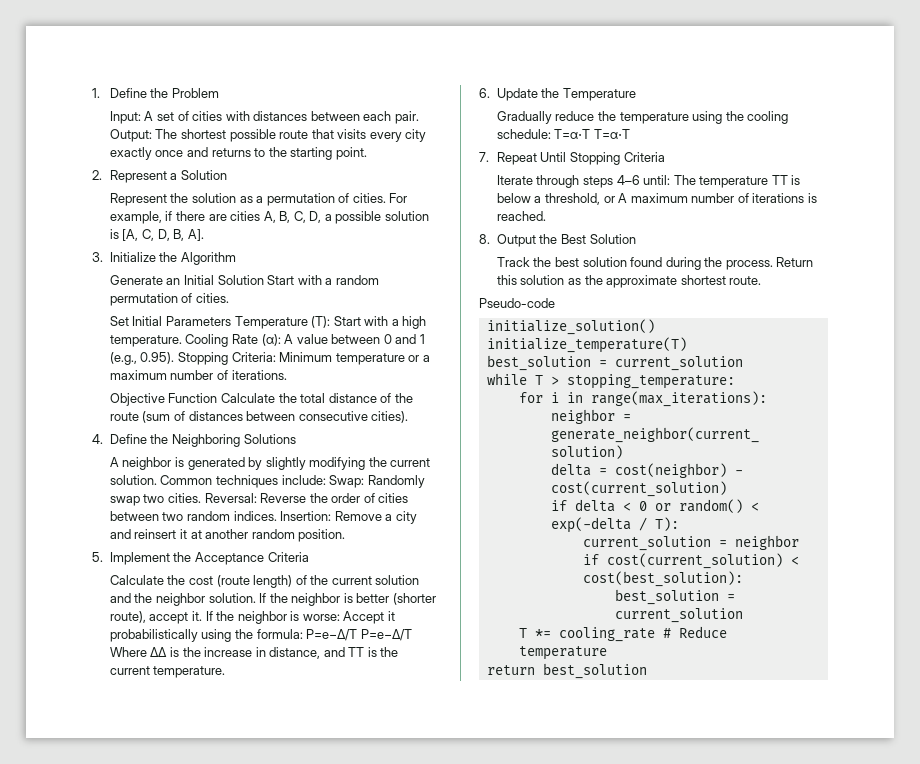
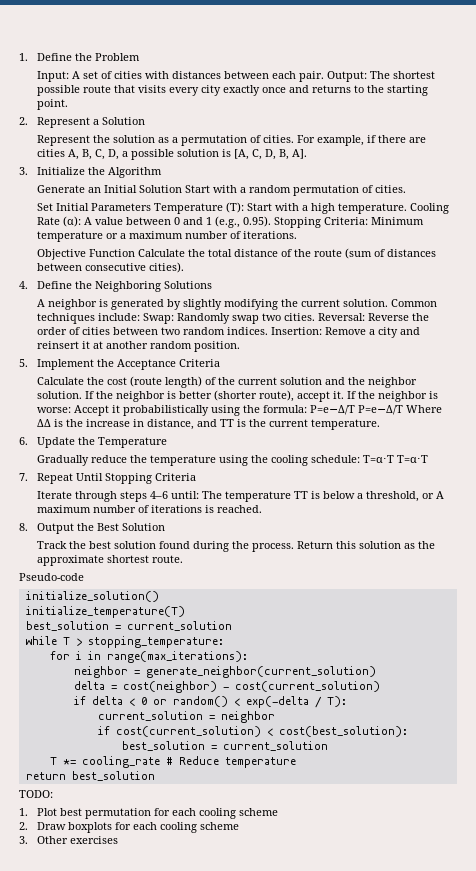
+ TODO:
+ 1. Plot best permutation for each cooling scheme
+ 2. Draw boxplots for each cooling scheme
+ 3. Other exercises

